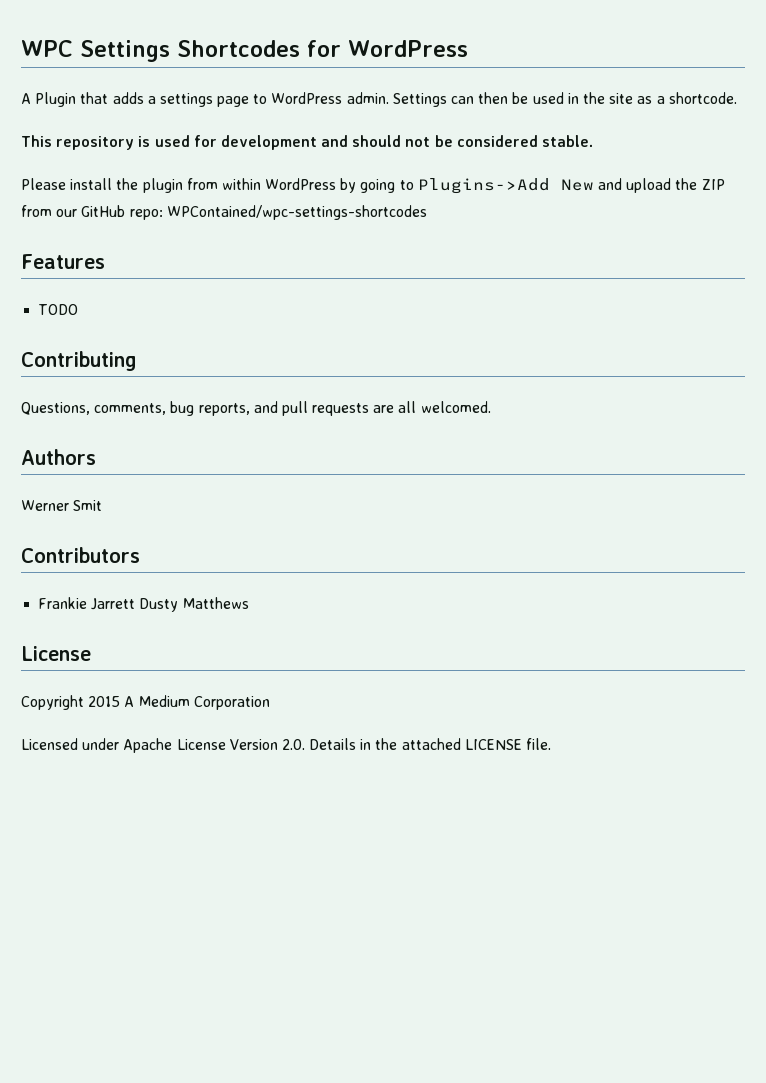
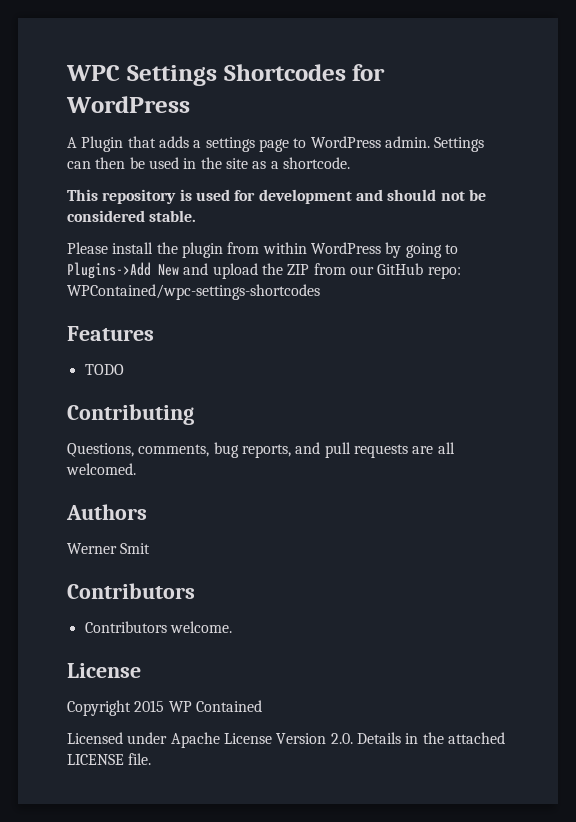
- Frankie Jarrett Dusty Matthews
+ Contributors welcome.
- Copyright 2015 A Medium Corporation
+ Copyright 2015 WP Contained

